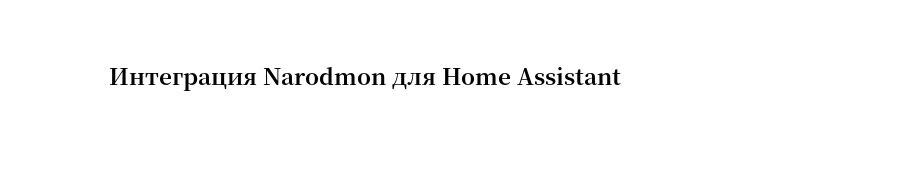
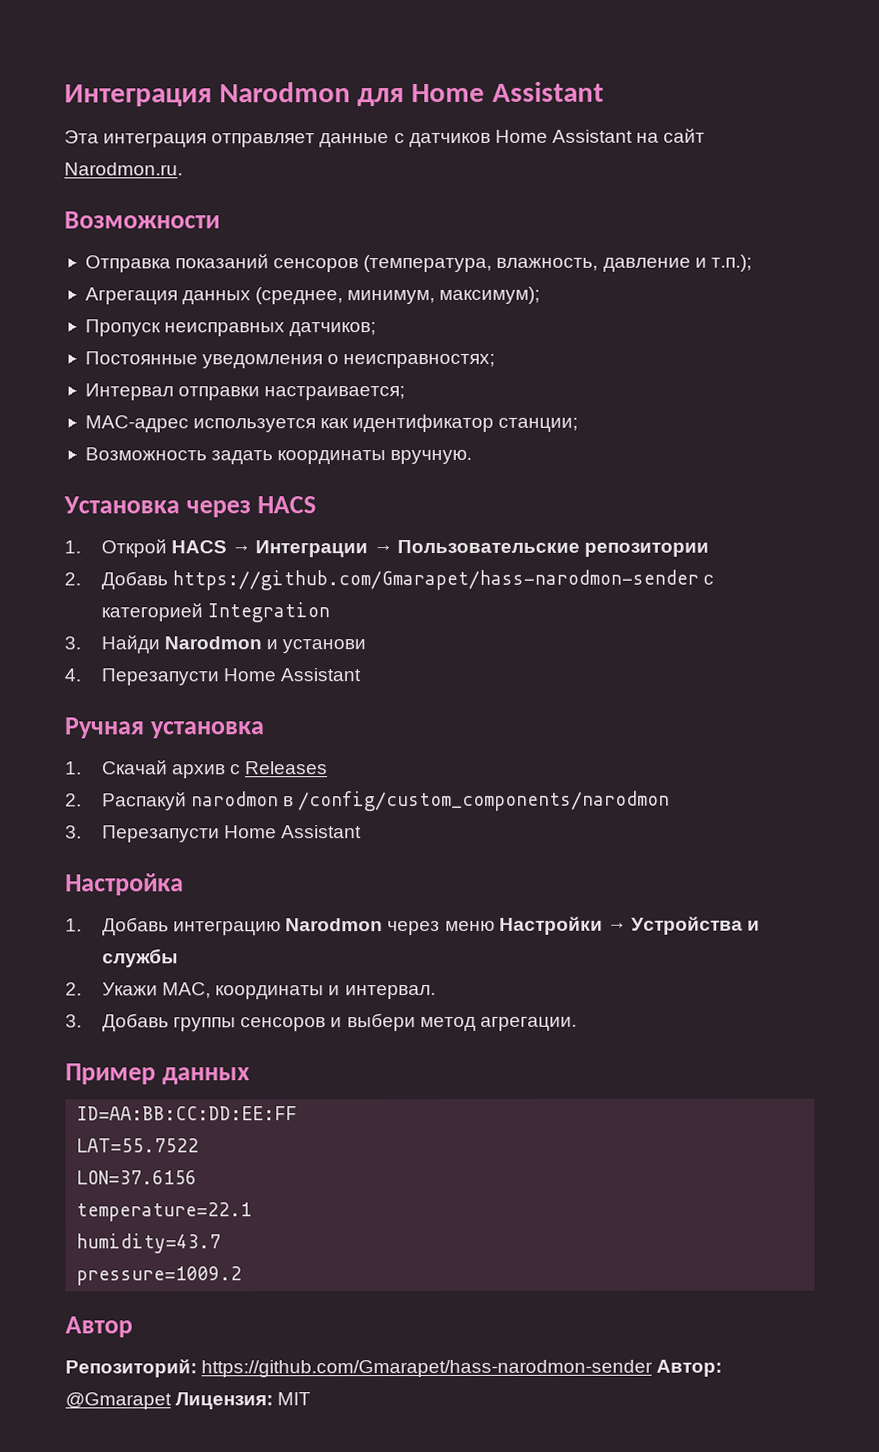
+ Эта интеграция отправляет данные с датчиков Home Assistant на сайт Narodmon.ru.
+ Возможности
+ Отправка показаний сенсоров (температура, влажность, давление и т.п.);
+ Агрегация данных (среднее, минимум, максимум);
+ Пропуск неисправных датчиков;
+ Постоянные уведомления о неисправностях;
+ Интервал отправки настраивается;
+ MAC-адрес используется как идентификатор станции;
+ Возможность задать координаты вручную.
+ Установка через HACS
+ 1. Открой HACS → Интеграции → Пользовательские репозитории
+ 2. Добавь https://github.com/Gmarapet/hass-narodmon-sender с категорией Integration
+ 3. Найди Narodmon и установи
+ 4. Перезапусти Home Assistant
+ Ручная установка
+ 1. Скачай архив с Releases
+ 2. Распакуй narodmon в /config/custom_components/narodmon
+ 3. Перезапусти Home Assistant
+ Настройка
+ 1. Добавь интеграцию Narodmon через меню Настройки → Устройства и службы
+ 2. Укажи MAC, координаты и интервал.
+ 3. Добавь группы сенсоров и выбери метод агрегации.
+ Пример данных
+ ID=AA:BB:CC:DD:EE:FF
+ LAT=55.7522
+ LON=37.6156
+ temperature=22.1
+ humidity=43.7
+ pressure=1009.2
+ Автор
+ Репозиторий: https://github.com/Gmarapet/hass-narodmon-sender Автор: @Gmarapet Лицензия: MIT

